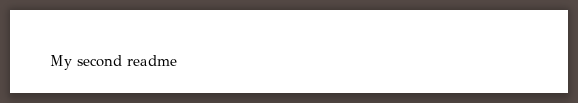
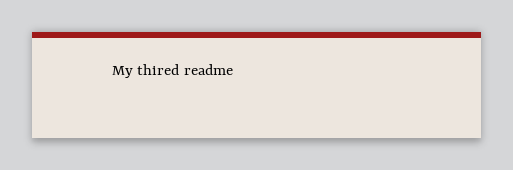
- My second readme
+ My thired readme

